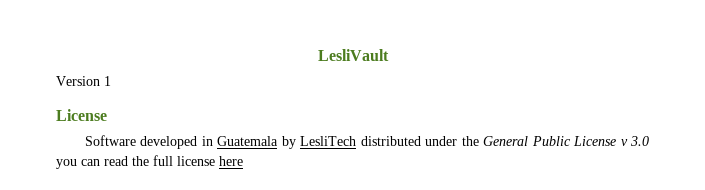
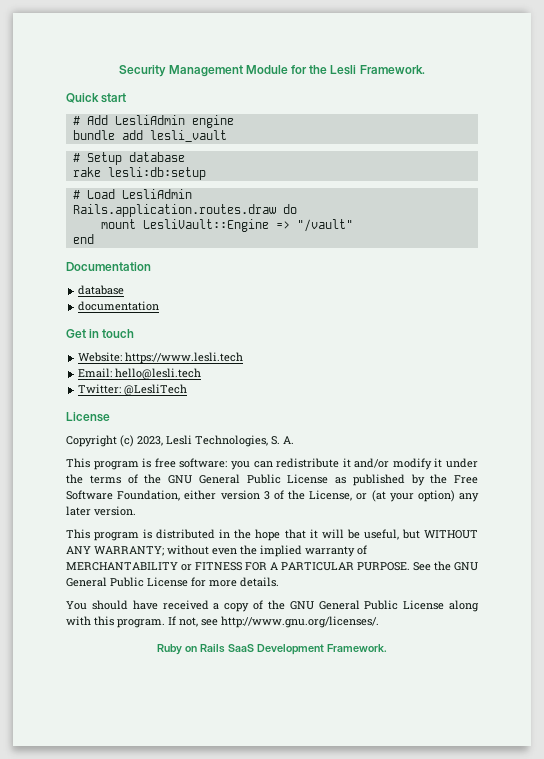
- LesliVault
- Version 1
+ Security Management Module for the Lesli Framework.
+ Quick start
+ # Add LesliAdmin engine
+ bundle add lesli_vault
+ # Setup database
+ rake lesli:db:setup
+ # Load LesliAdmin
+ Rails.application.routes.draw do
+ mount LesliVault::Engine => "/vault"
+ end
+ Documentation
+ database
+ documentation
+ Get in touch
+ Website: https://www.lesli.tech
+ Email: hello@lesli.tech
+ Twitter: @LesliTech
  License
- Software developed in Guatemala by LesliTech distributed under the General Public License v 3.0 you can read the full license here
+ Copyright (c) 2023, Lesli Technologies, S. A.
+ This program is free software: you can redistribute it and/or modify it under the terms of the GNU General Public License as published by the Free Software Foundation, either version 3 of the License, or (at your option) any later version.
+ This program is distributed in the hope that it will be useful, but WITHOUT ANY WARRANTY; without even the implied warranty of MERCHANTABILITY or FITNESS FOR A PARTICULAR PURPOSE. See the GNU General Public License for more details.
+ You should have received a copy of the GNU General Public License along with this program. If not, see http://www.gnu.org/licenses/.
+ Ruby on Rails SaaS Development Framework.

